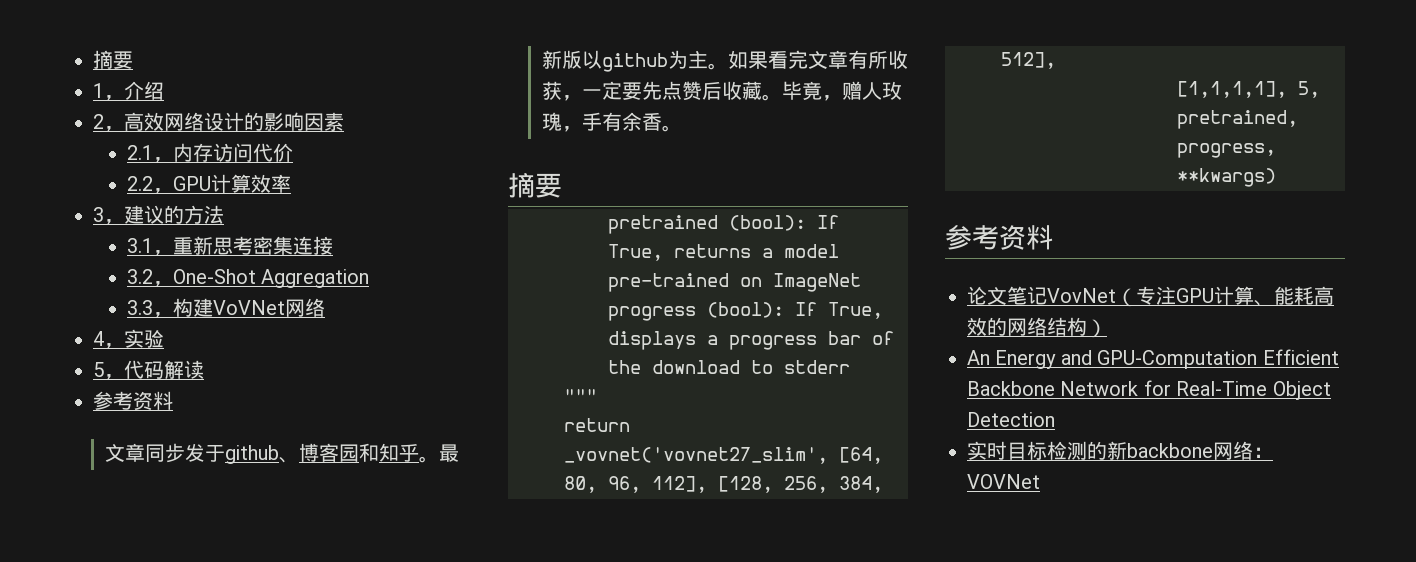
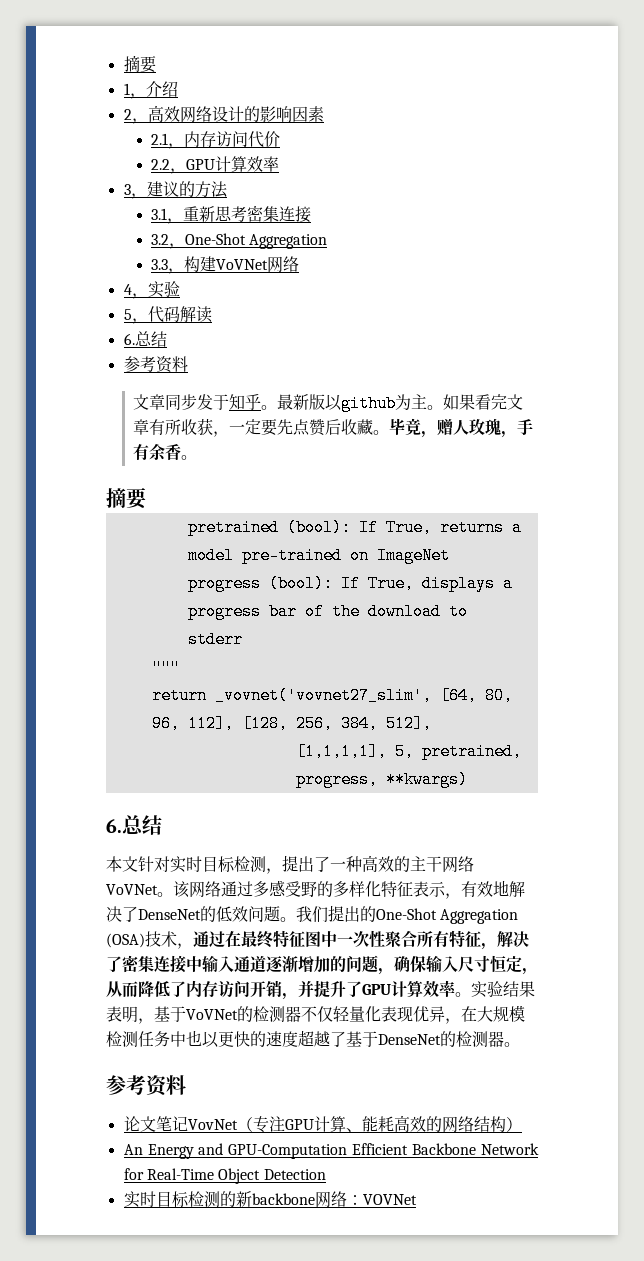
  5，代码解读
+ 6.总结
- 文章同步发于github、博客园和知乎。
+ 文章同步发于知乎。
  [1,1,1,1], 5, pretrained, progress, **kwargs)
+ 6.总结
+ 本文针对实时目标检测，提出了一种高效的主干网络VoVNet。该网络通过多感受野的多样化特征表示，有效地解决了DenseNet的低效问题。我们提出的One-Shot Aggregation (OSA)技术，通过在最终特征图中一次性聚合所有特征，解决了密集连接中输入通道逐渐增加的问题，确保输入尺寸恒定，从而降低了内存访问开销，并提升了GPU计算效率。实验结果表明，基于VoVNet的检测器不仅轻量化表现优异，在大规模检测任务中也以更快的速度超越了基于DenseNet的检测器。

